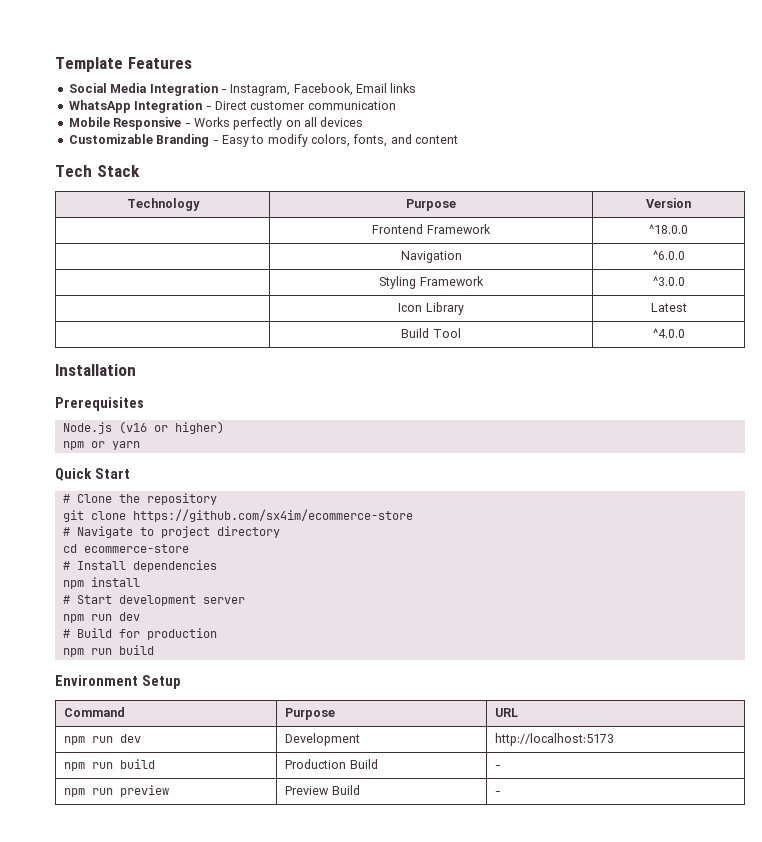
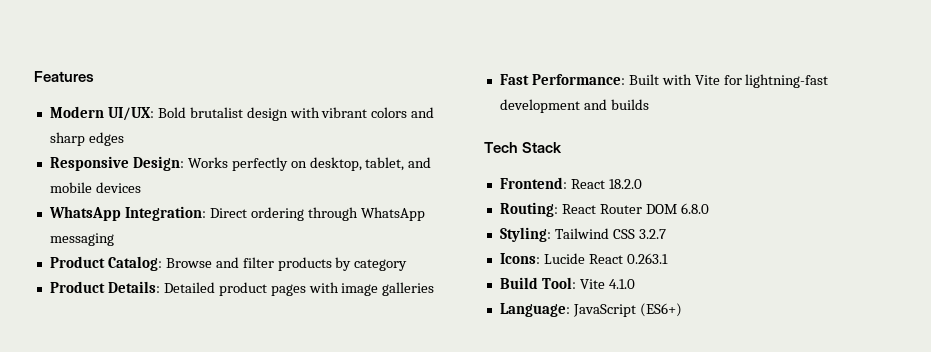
- Template Features
+ Features
- Social Media Integration - Instagram, Facebook, Email links
- WhatsApp Integration - Direct customer communication
- Mobile Responsive - Works perfectly on all devices
- Customizable Branding - Easy to modify colors, fonts, and content
+ Modern UI/UX: Bold brutalist design with vibrant colors and sharp edges
+ Responsive Design: Works perfectly on desktop, tablet, and mobile devices
+ WhatsApp Integration: Direct ordering through WhatsApp messaging
+ Product Catalog: Browse and filter products by category
+ Product Details: Detailed product pages with image galleries
+ Fast Performance: Built with Vite for lightning-fast development and builds
  Tech Stack
- Technology | Purpose | Version
- | Frontend Framework | ^18.0.0
- | Navigation | ^6.0.0
- | Styling Framework | ^3.0.0
- | Icon Library | Latest
- | Build Tool | ^4.0.0
- Installation
- Prerequisites
- Node.js (v16 or higher)
- npm or yarn
- Quick Start
- # Clone the repository
- git clone https://github.com/sx4im/ecommerce-store
- # Navigate to project directory
- cd ecommerce-store
- # Install dependencies
- npm install
- # Start development server
- npm run dev
- # Build for production
- npm run build
- Environment Setup
- Command | Purpose | URL
- npm run dev | Development | http://localhost:5173
- npm run build | Production Build | -
- npm run preview | Preview Build | -
+ Frontend: React 18.2.0
+ Routing: React Router DOM 6.8.0
+ Styling: Tailwind CSS 3.2.7
+ Icons: Lucide React 0.263.1
+ Build Tool: Vite 4.1.0
+ Language: JavaScript (ES6+)

